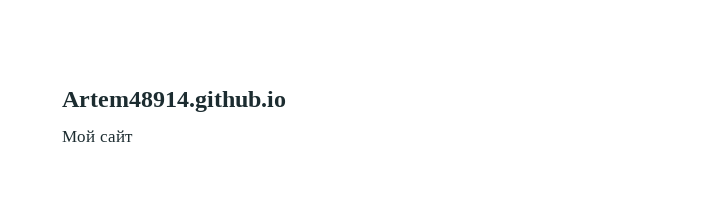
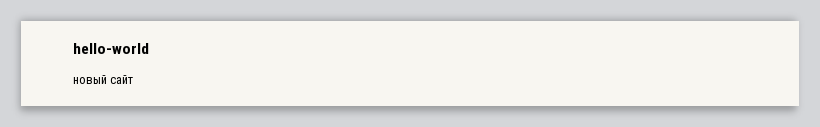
- Artem48914.github.io
- Мой сайт
+ hello-world
+ новый сайт

